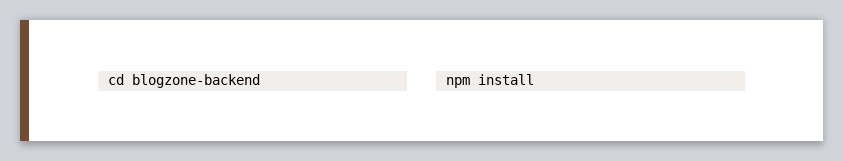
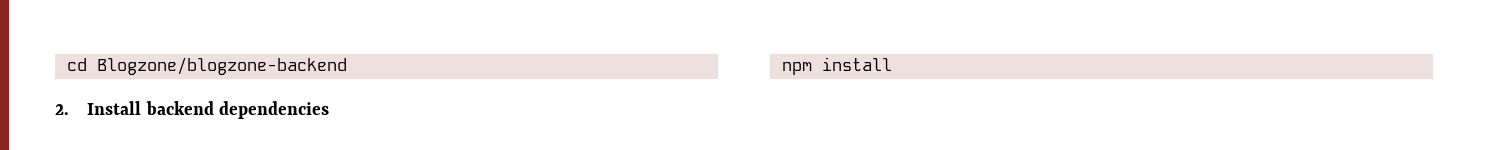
- cd blogzone-backend
+ cd Blogzone/blogzone-backend
+ 2. Install backend dependencies

